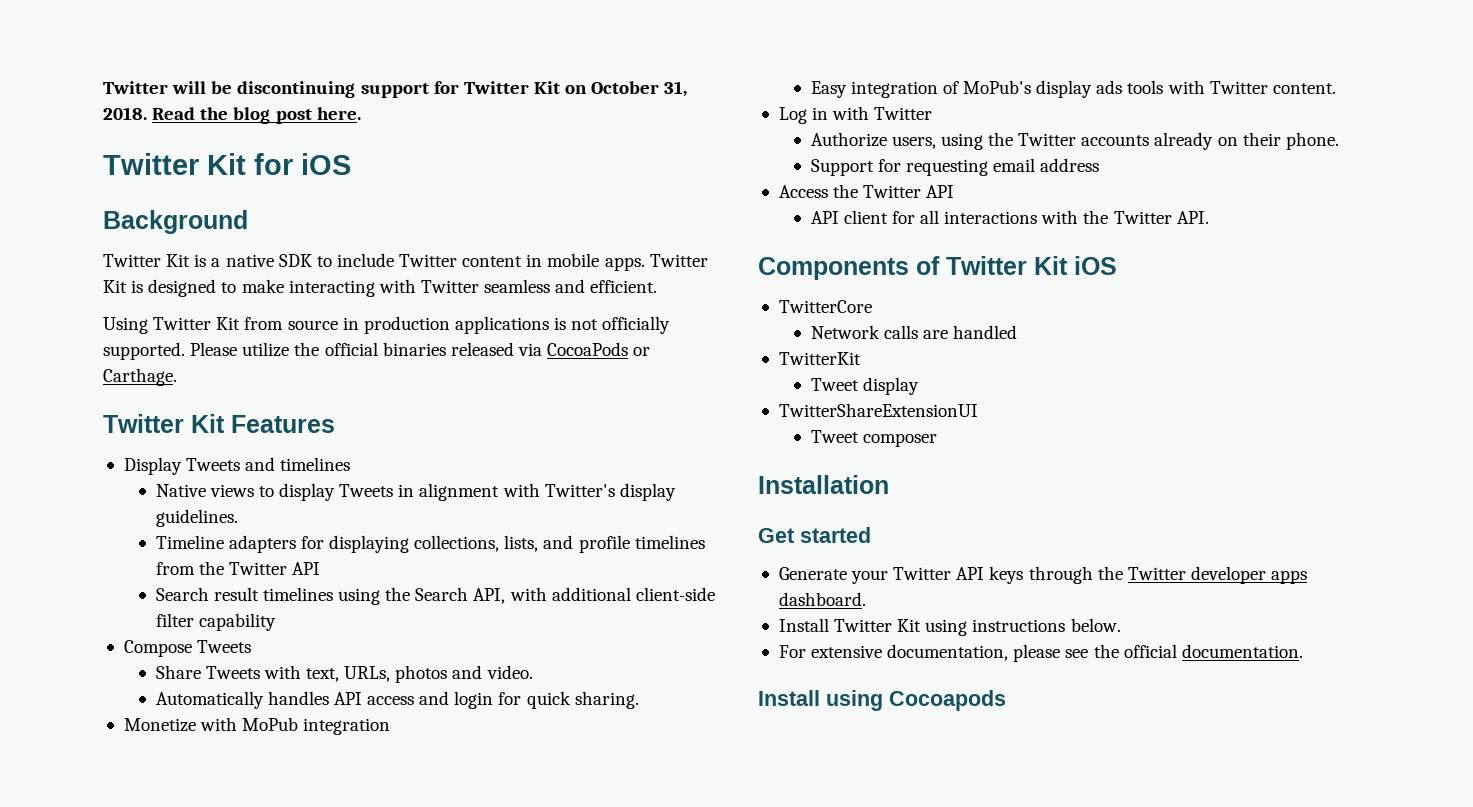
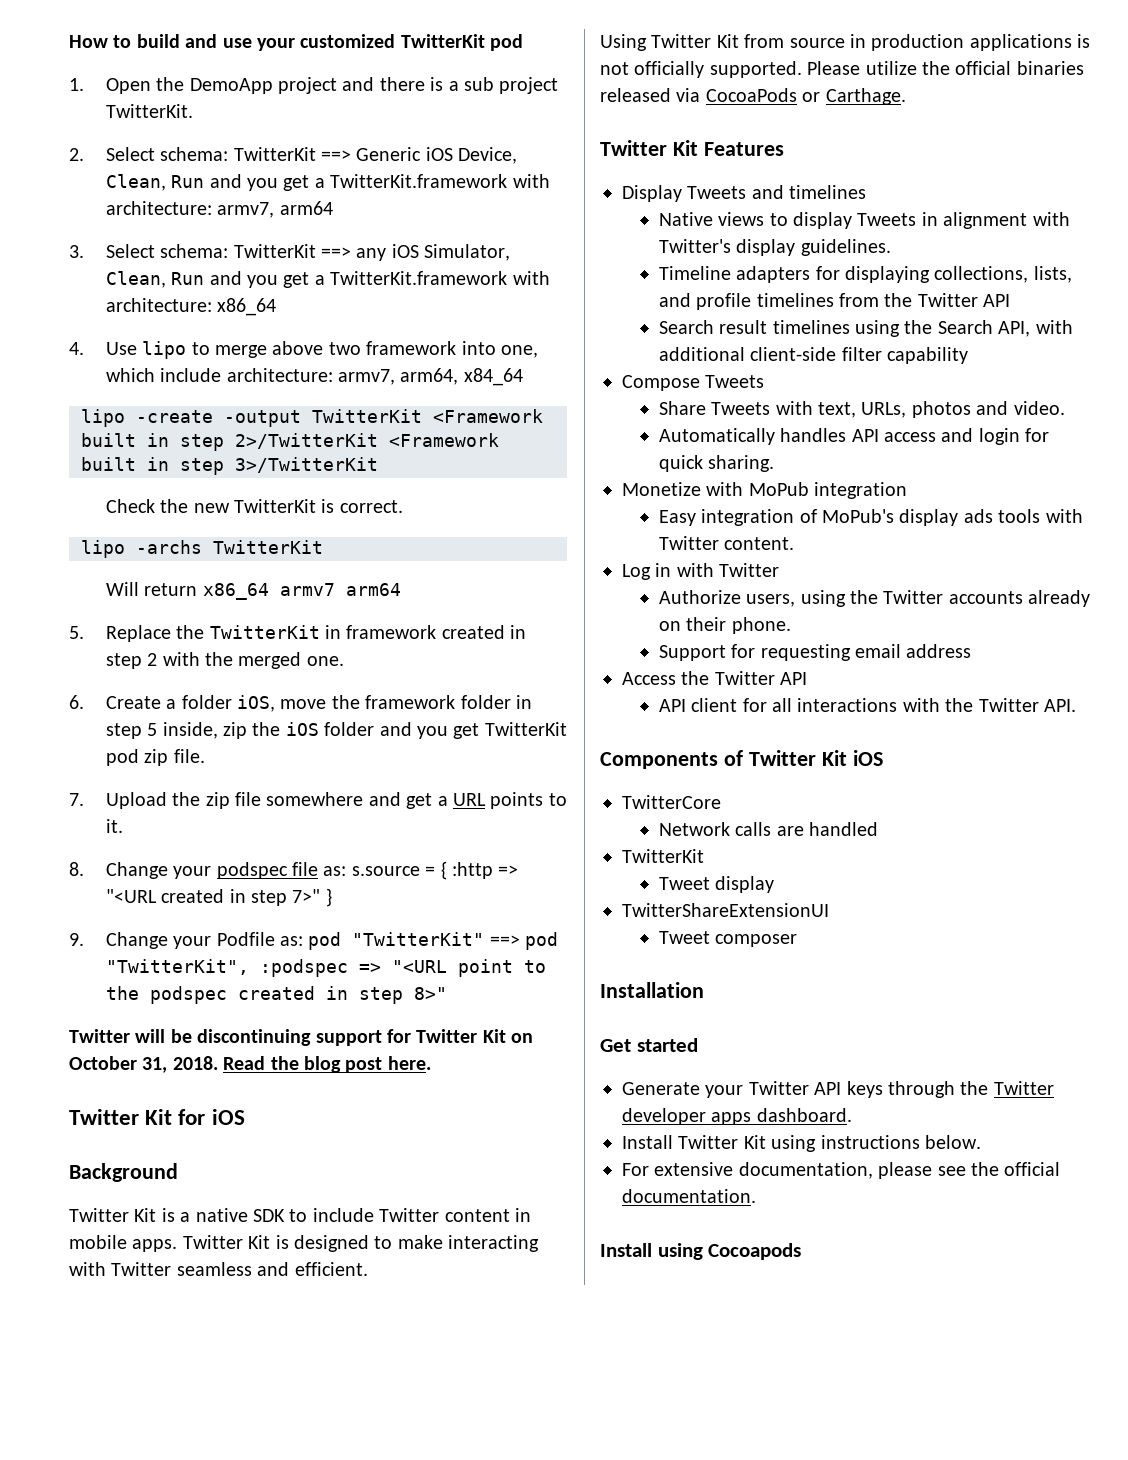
+ How to build and use your customized TwitterKit pod
+ 1. Open the DemoApp project and there is a sub project TwitterKit.
+ 2. Select schema: TwitterKit ==> Generic iOS Device, Clean, Run and you get a TwitterKit.framework with architecture: armv7, arm64
+ 3. Select schema: TwitterKit ==> any iOS Simulator, Clean, Run and you get a TwitterKit.framework with architecture: x86_64
+ 4. Use lipo to merge above two framework into one, which include architecture: armv7, arm64, x84_64
+ lipo -create -output TwitterKit <Framework built in step 2>/TwitterKit <Framework built in step 3>/TwitterKit
+ Check the new TwitterKit is correct.
+ lipo -archs TwitterKit
+ Will return x86_64 armv7 arm64
+ 5. Replace the TwitterKit in framework created in step 2 with the merged one.
+ 6. Create a folder iOS, move the framework folder in step 5 inside, zip the iOS folder and you get TwitterKit pod zip file.
+ 7. Upload the zip file somewhere and get a URL points to it.
+ 8. Change your podspec file as: s.source = { :http => "<URL created in step 7>" }
+ 9. Change your Podfile as: pod "TwitterKit" ==> pod "TwitterKit", :podspec => "<URL point to the podspec created in step 8>"

